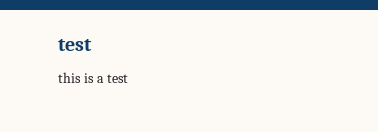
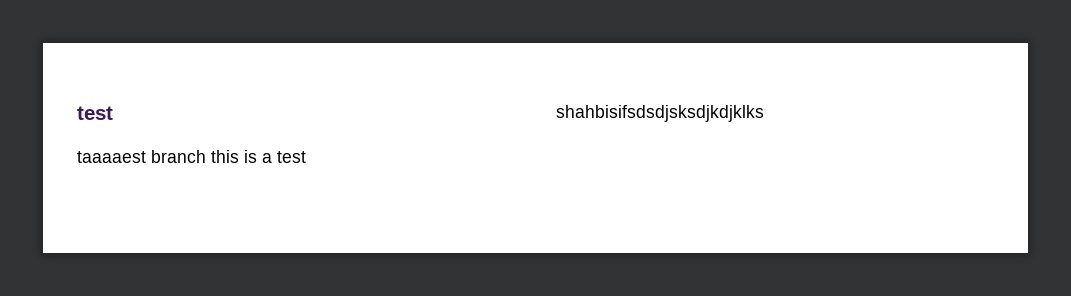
- this is a test
+ taaaaest branch this is a test shahbisifsdsdjsksdjkdjklks

